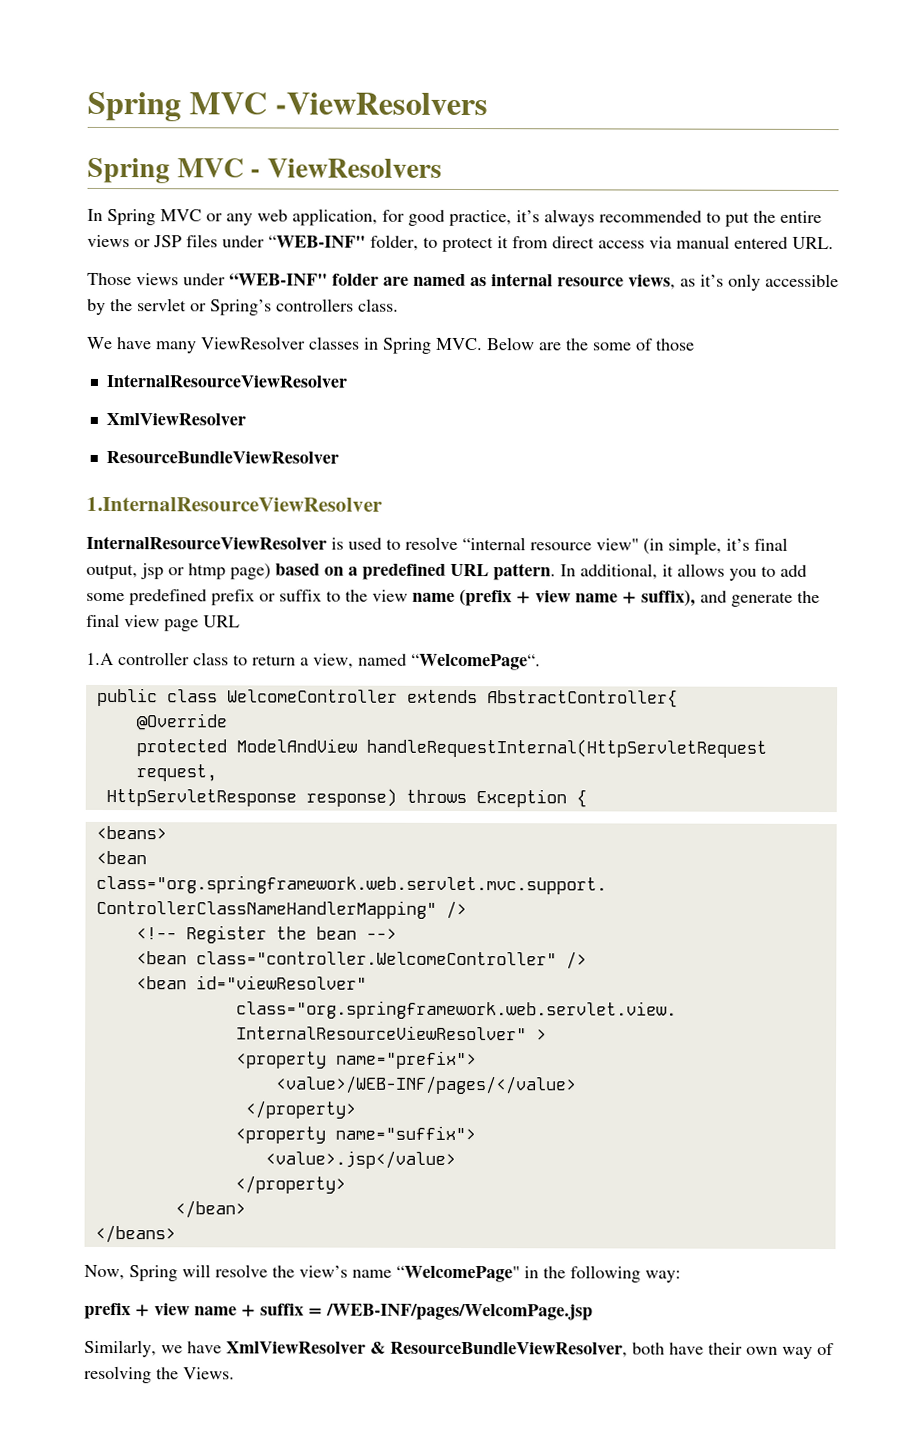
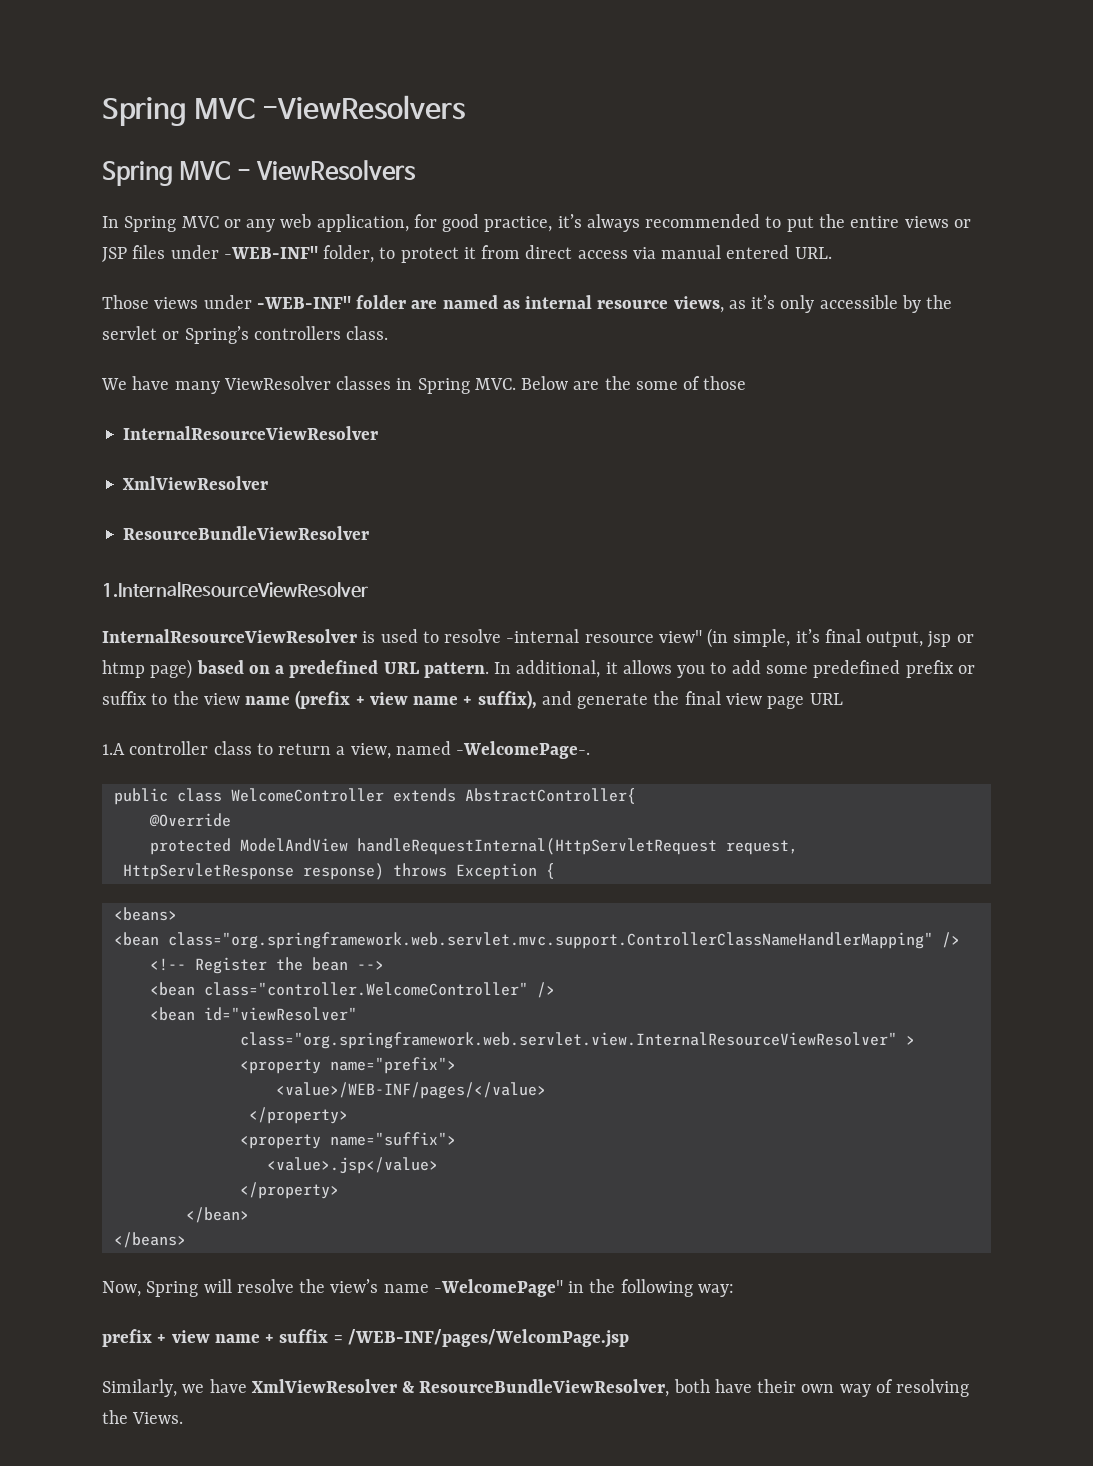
- In Spring MVC or any web application, for good practice, it’s always recommended to put the entire views or JSP files under “WEB-INF" folder, to protect it from direct access via manual entered URL.
+ In Spring MVC or any web application, for good practice, it’s always recommended to put the entire views or JSP files under -WEB-INF" folder, to protect it from direct access via manual entered URL.
- Those views under “WEB-INF" folder are named as internal resource views, as it’s only accessible by the servlet or Spring’s controllers class.
+ Those views under -WEB-INF" folder are named as internal resource views, as it’s only accessible by the servlet or Spring’s controllers class.
- InternalResourceViewResolver is used to resolve “internal resource view" (in simple, it’s final output, jsp or htmp page) based on a predefined URL pattern.
+ InternalResourceViewResolver is used to resolve -internal resource view" (in simple, it’s final output, jsp or htmp page) based on a predefined URL pattern.
- 1.A controller class to return a view, named “WelcomePage“.
+ 1.A controller class to return a view, named -WelcomePage-.
- Now, Spring will resolve the view’s name “WelcomePage" in the following way:
+ Now, Spring will resolve the view’s name -WelcomePage" in the following way:

